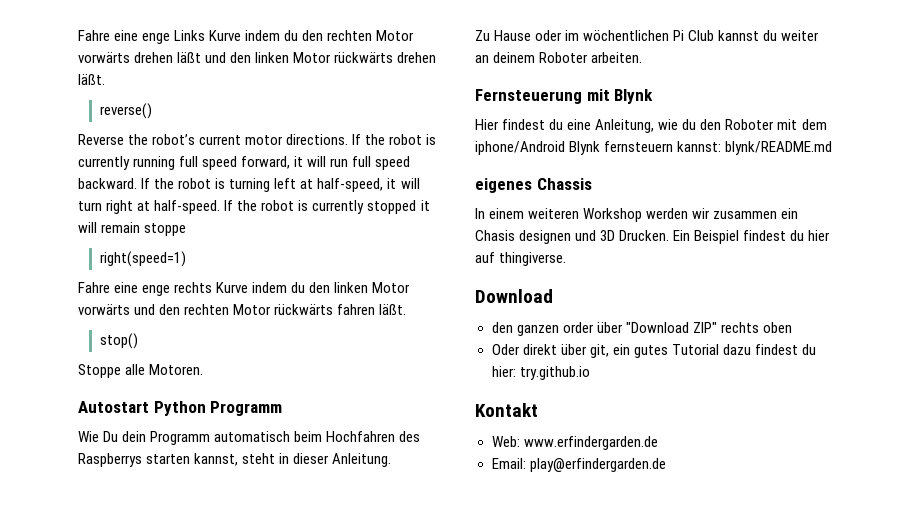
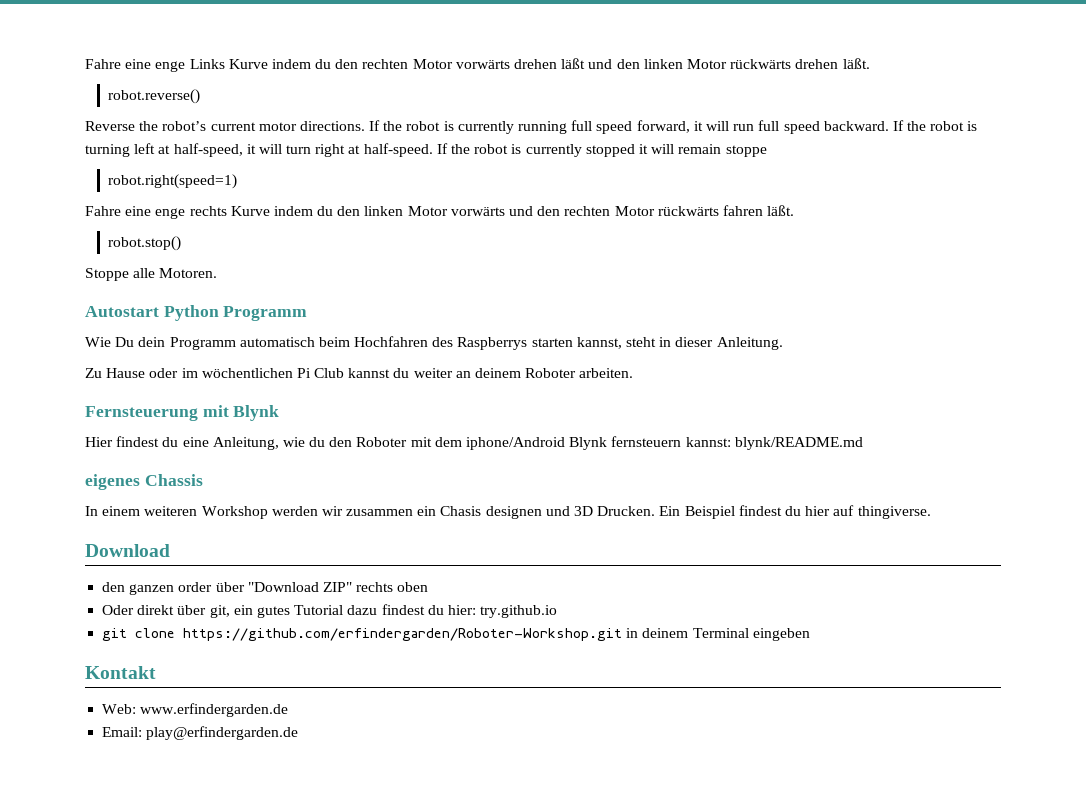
- reverse()
+ robot.reverse()
- right(speed=1)
+ robot.right(speed=1)
- stop()
+ robot.stop()
+ git clone https://github.com/erfindergarden/Roboter-Workshop.git in deinem Terminal eingeben

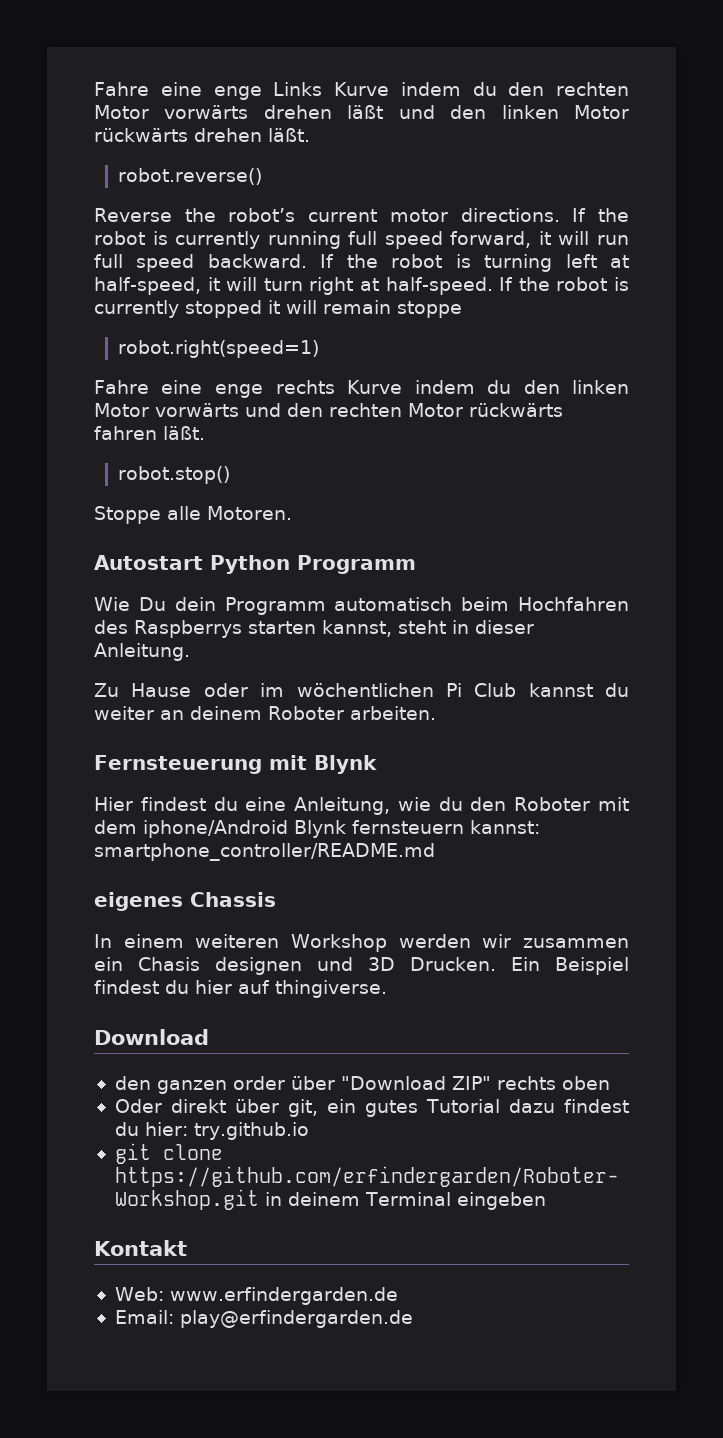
- Hier findest du eine Anleitung, wie du den Roboter mit dem iphone/Android Blynk fernsteuern kannst: blynk/README.md
+ Hier findest du eine Anleitung, wie du den Roboter mit dem iphone/Android Blynk fernsteuern kannst: smartphone_controller/README.md

